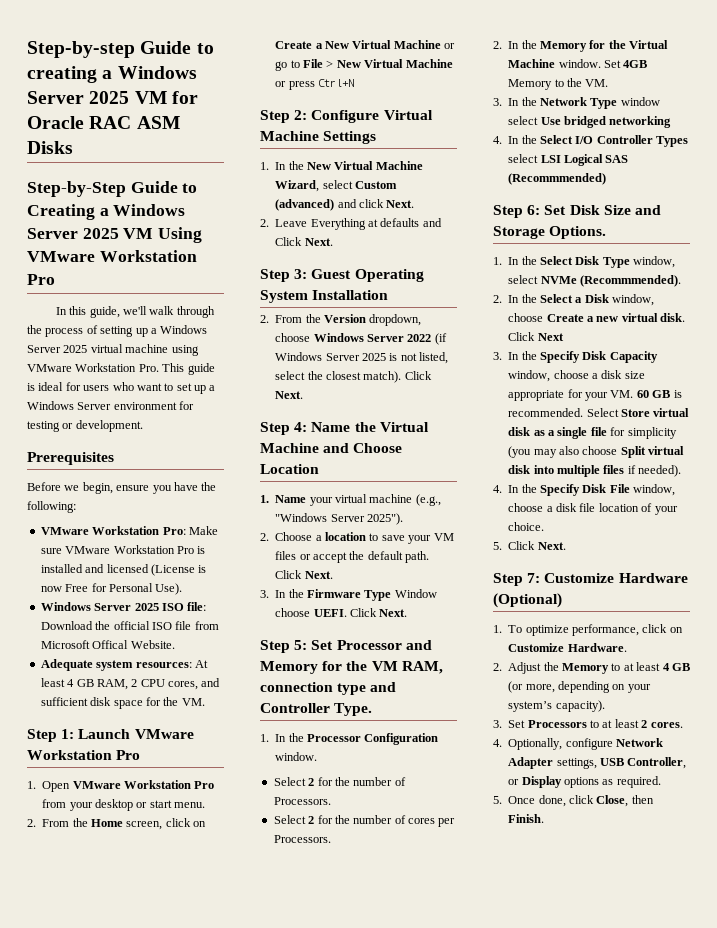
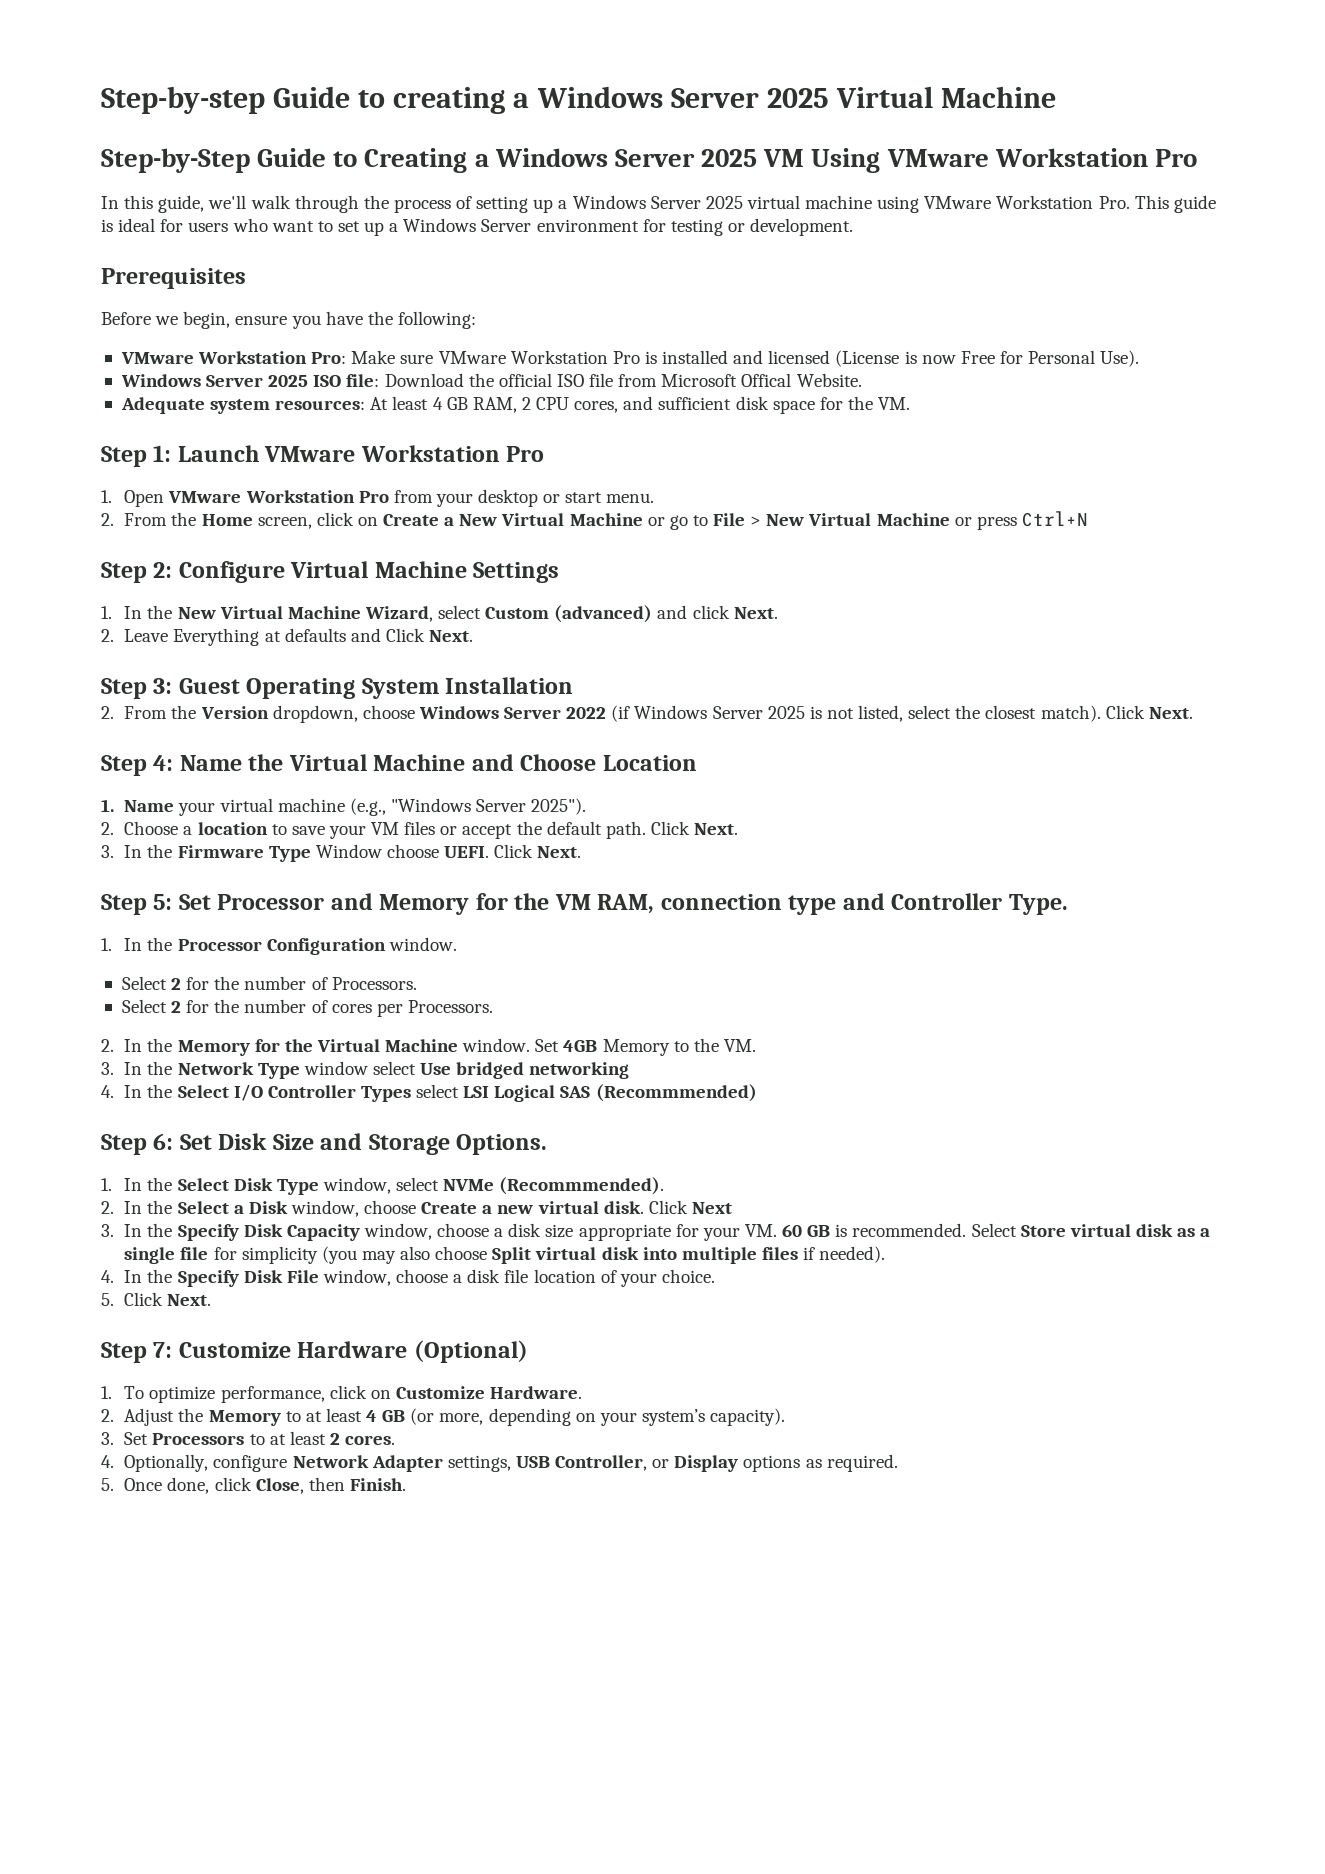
- Step-by-step Guide to creating a Windows Server 2025 VM for Oracle RAC ASM Disks
+ Step-by-step Guide to creating a Windows Server 2025 Virtual Machine

